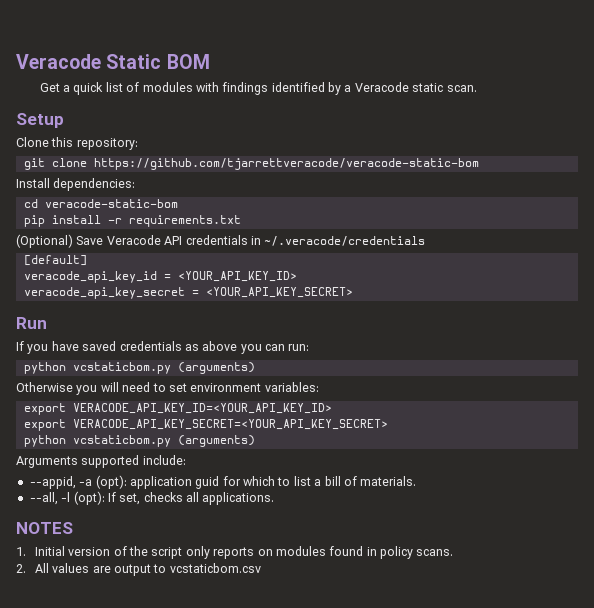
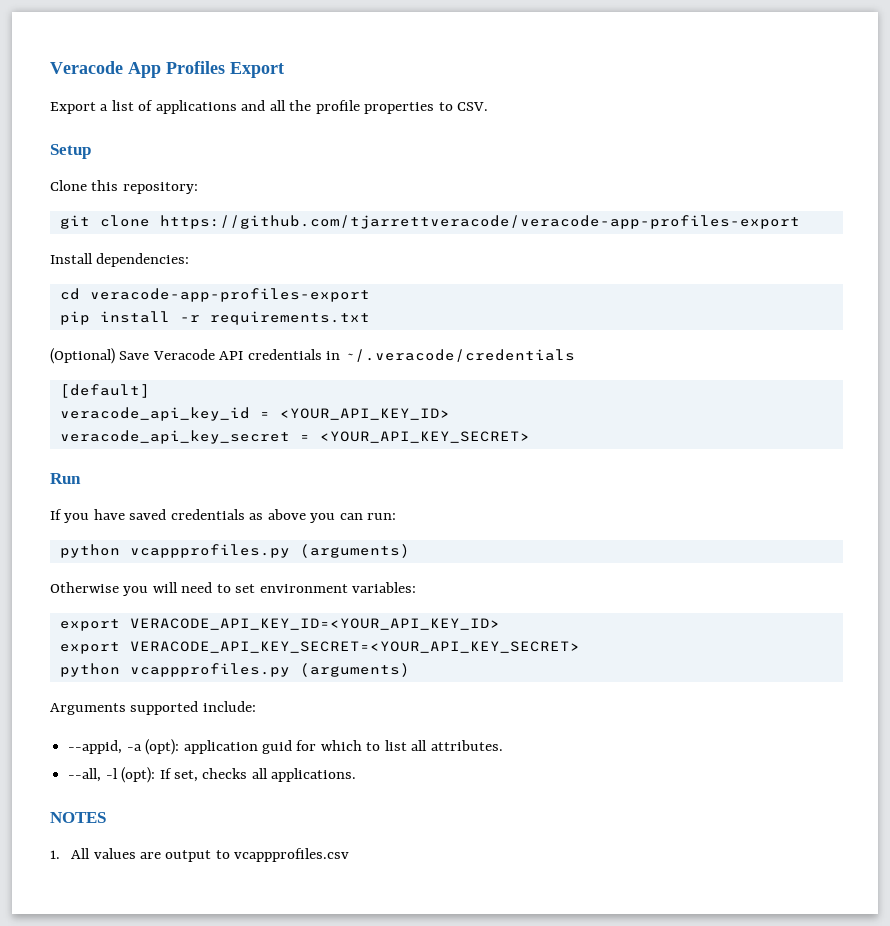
- Veracode Static BOM
- Get a quick list of modules with findings identified by a Veracode static scan.
+ Veracode App Profiles Export
+ Export a list of applications and all the profile properties to CSV.
- git clone https://github.com/tjarrettveracode/veracode-static-bom
+ git clone https://github.com/tjarrettveracode/veracode-app-profiles-export
- cd veracode-static-bom
+ cd veracode-app-profiles-export
  If you have saved credentials as above you can run:
- python vcstaticbom.py (arguments)
+ python vcappprofiles.py (arguments)
  export VERACODE_API_KEY_SECRET=<YOUR_API_KEY_SECRET>
- python vcstaticbom.py (arguments)
+ python vcappprofiles.py (arguments)
- --appid, -a (opt): application guid for which to list a bill of materials.
+ --appid, -a (opt): application guid for which to list all attributes.
- 1. Initial version of the script only reports on modules found in policy scans.
- 2. All values are output to vcstaticbom.csv
+ 1. All values are output to vcappprofiles.csv

